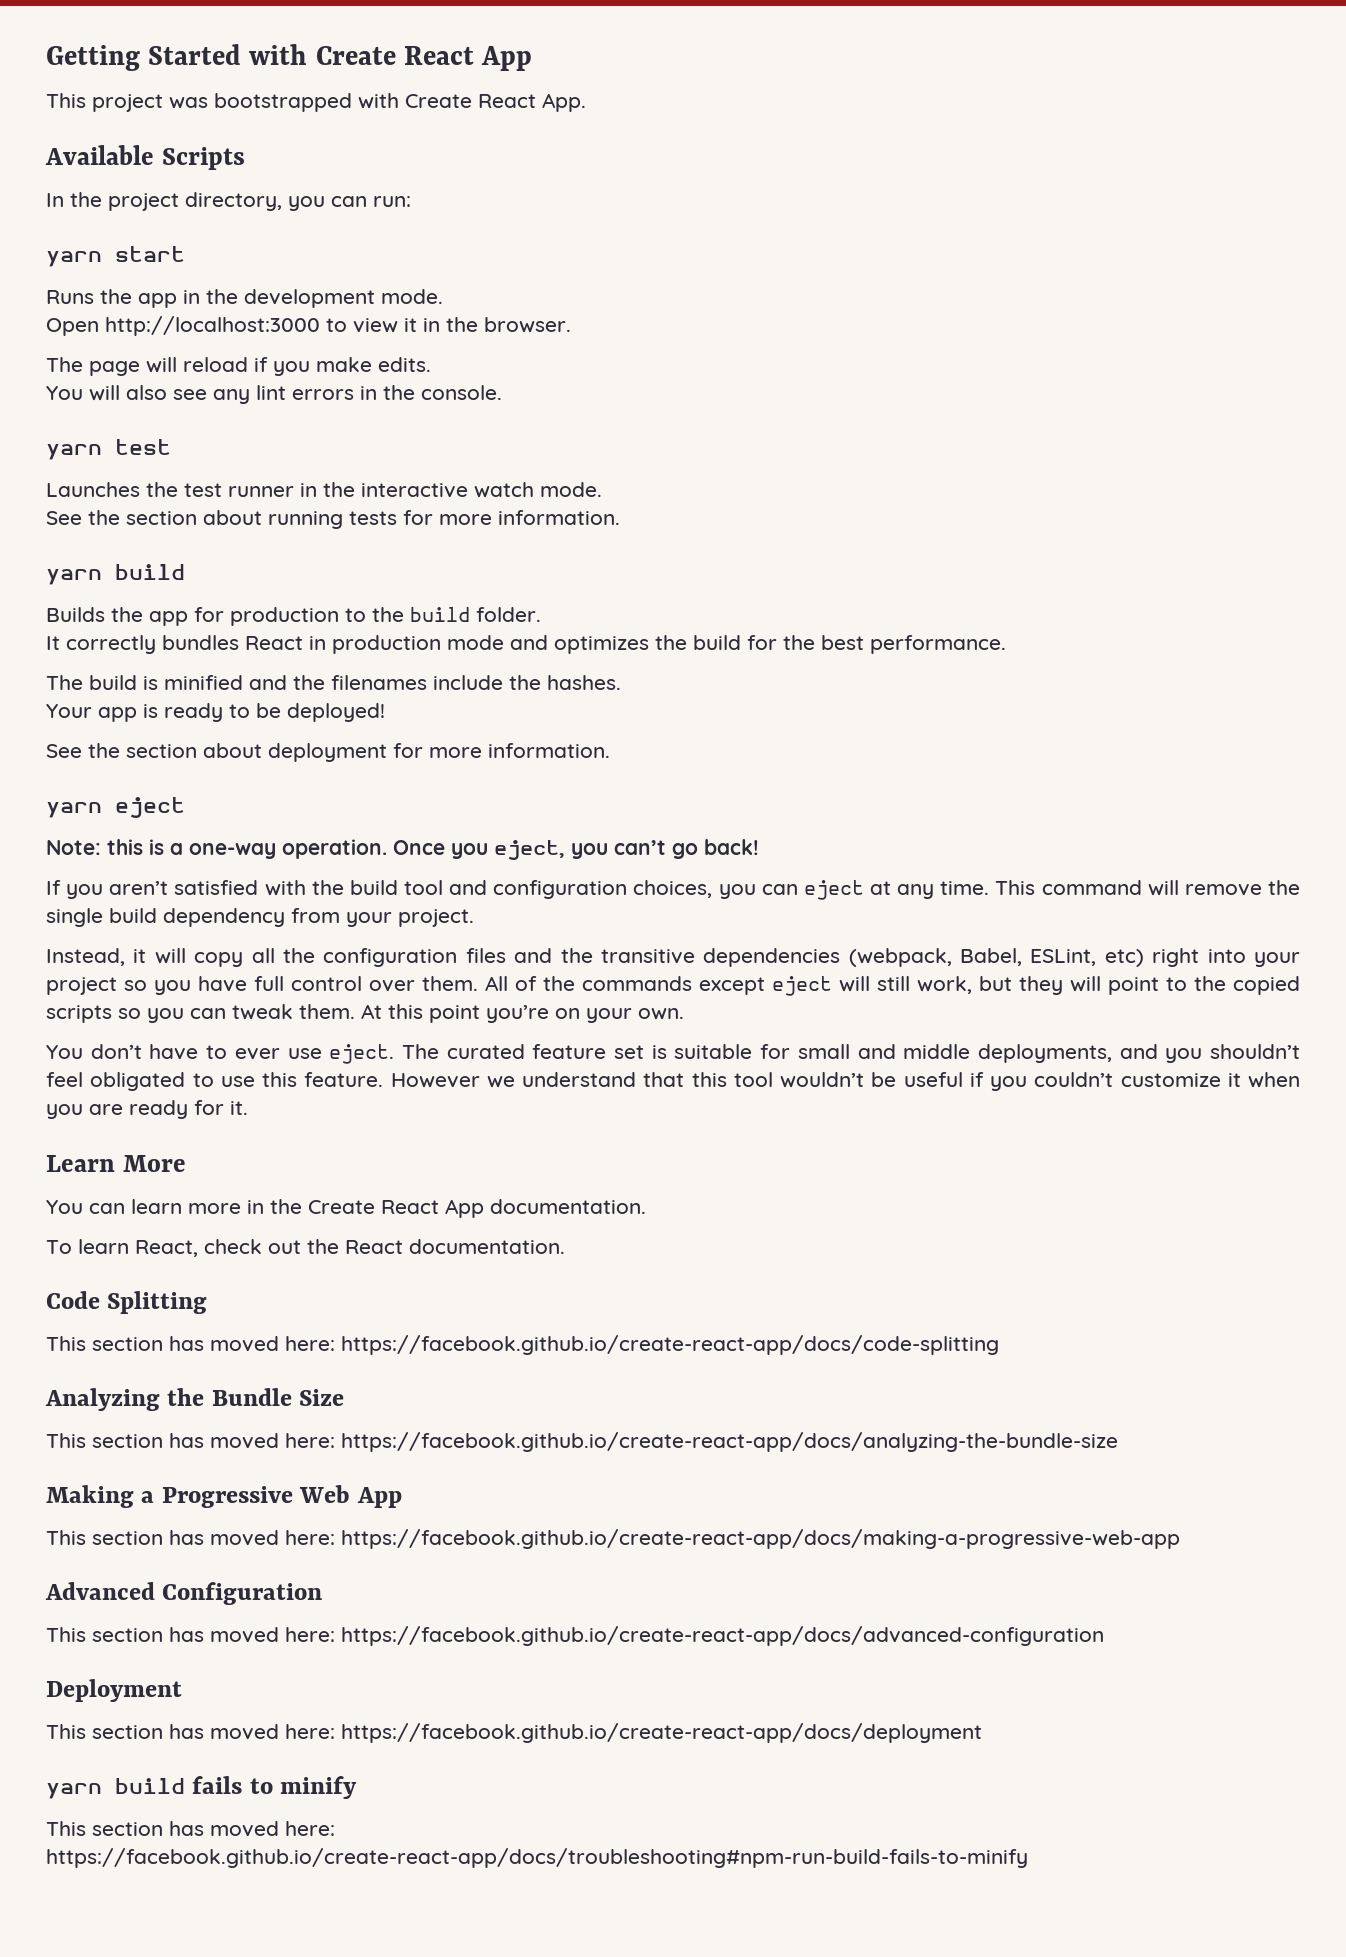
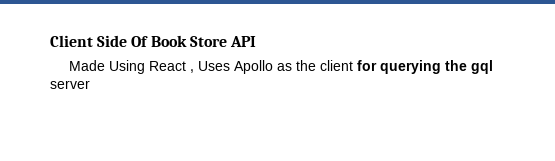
- Getting Started with Create React App
- This project was bootstrapped with Create React App.
- Available Scripts
- In the project directory, you can run:
- yarn start
- Runs the app in the development mode.
- Open http://localhost:3000 to view it in the browser.
- The page will reload if you make edits.
- You will also see any lint errors in the console.
- yarn test
- Launches the test runner in the interactive watch mode.
- See the section about running tests for more information.
- yarn build
- Builds the app for production to the build folder.
- It correctly bundles React in production mode and optimizes the build for the best performance.
- The build is minified and the filenames include the hashes.
- Your app is ready to be deployed!
- See the section about deployment for more information.
- yarn eject
- Note: this is a one-way operation. Once you eject, you can’t go back!
- If you aren’t satisfied with the build tool and configuration choices, you can eject at any time. This command will remove the single build dependency from your project.
- Instead, it will copy all the configuration files and the transitive dependencies (webpack, Babel, ESLint, etc) right into your project so you have full control over them. All of the commands except eject will still work, but they will point to the copied scripts so you can tweak them. At this point you’re on your own.
- You don’t have to ever use eject. The curated feature set is suitable for small and middle deployments, and you shouldn’t feel obligated to use this feature. However we understand that this tool wouldn’t be useful if you couldn’t customize it when you are ready for it.
- Learn More
- You can learn more in the Create React App documentation.
- To learn React, check out the React documentation.
- Code Splitting
- This section has moved here: https://facebook.github.io/create-react-app/docs/code-splitting
- Analyzing the Bundle Size
- This section has moved here: https://facebook.github.io/create-react-app/docs/analyzing-the-bundle-size
- Making a Progressive Web App
- This section has moved here: https://facebook.github.io/create-react-app/docs/making-a-progressive-web-app
- Advanced Configuration
- This section has moved here: https://facebook.github.io/create-react-app/docs/advanced-configuration
- Deployment
- This section has moved here: https://facebook.github.io/create-react-app/docs/deployment
- yarn build fails to minify
- This section has moved here: https://facebook.github.io/create-react-app/docs/troubleshooting#npm-run-build-fails-to-minify
+ Client Side Of Book Store API
+ Made Using React , Uses Apollo as the client for querying the gql server

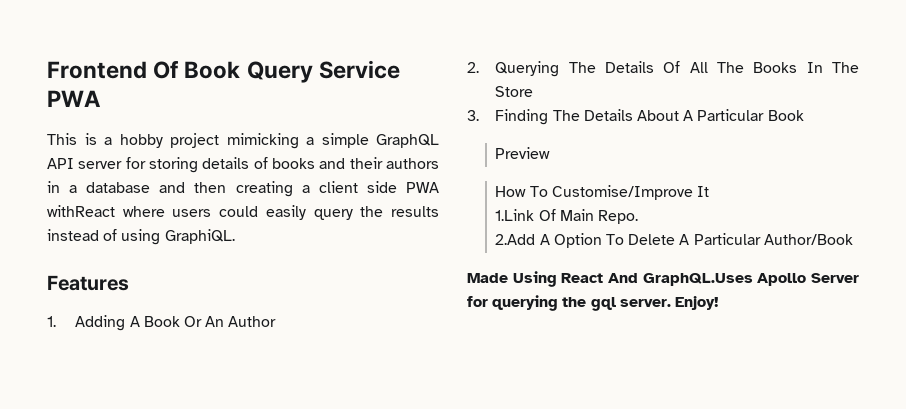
- Client Side Of Book Store API
- Made Using React , Uses Apollo as the client for querying the gql server
+ Frontend Of Book Query Service PWA
+ This is a hobby project mimicking a simple GraphQL API server for storing details of books and their authors in a database and then creating a client side PWA withReact where users could easily query the results instead of using GraphiQL.
+ Features
+ 1. Adding A Book Or An Author
+ 2. Querying The Details Of All The Books In The Store
+ 3. Finding The Details About A Particular Book
+ Preview
+ How To Customise/Improve It
+ 1.Link Of Main Repo.
+ 2.Add A Option To Delete A Particular Author/Book
+ Made Using React And GraphQL.Uses Apollo Server for querying the gql server. Enjoy!

